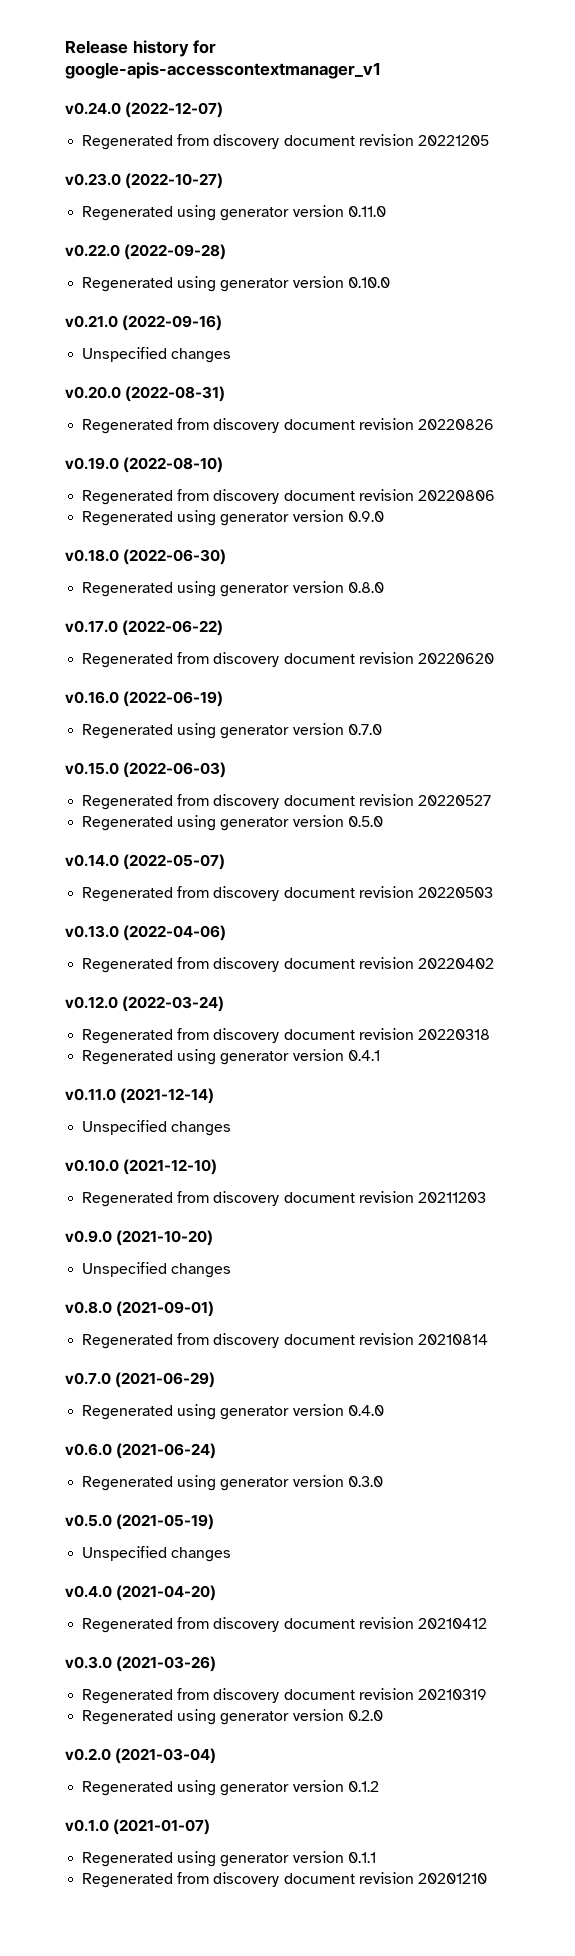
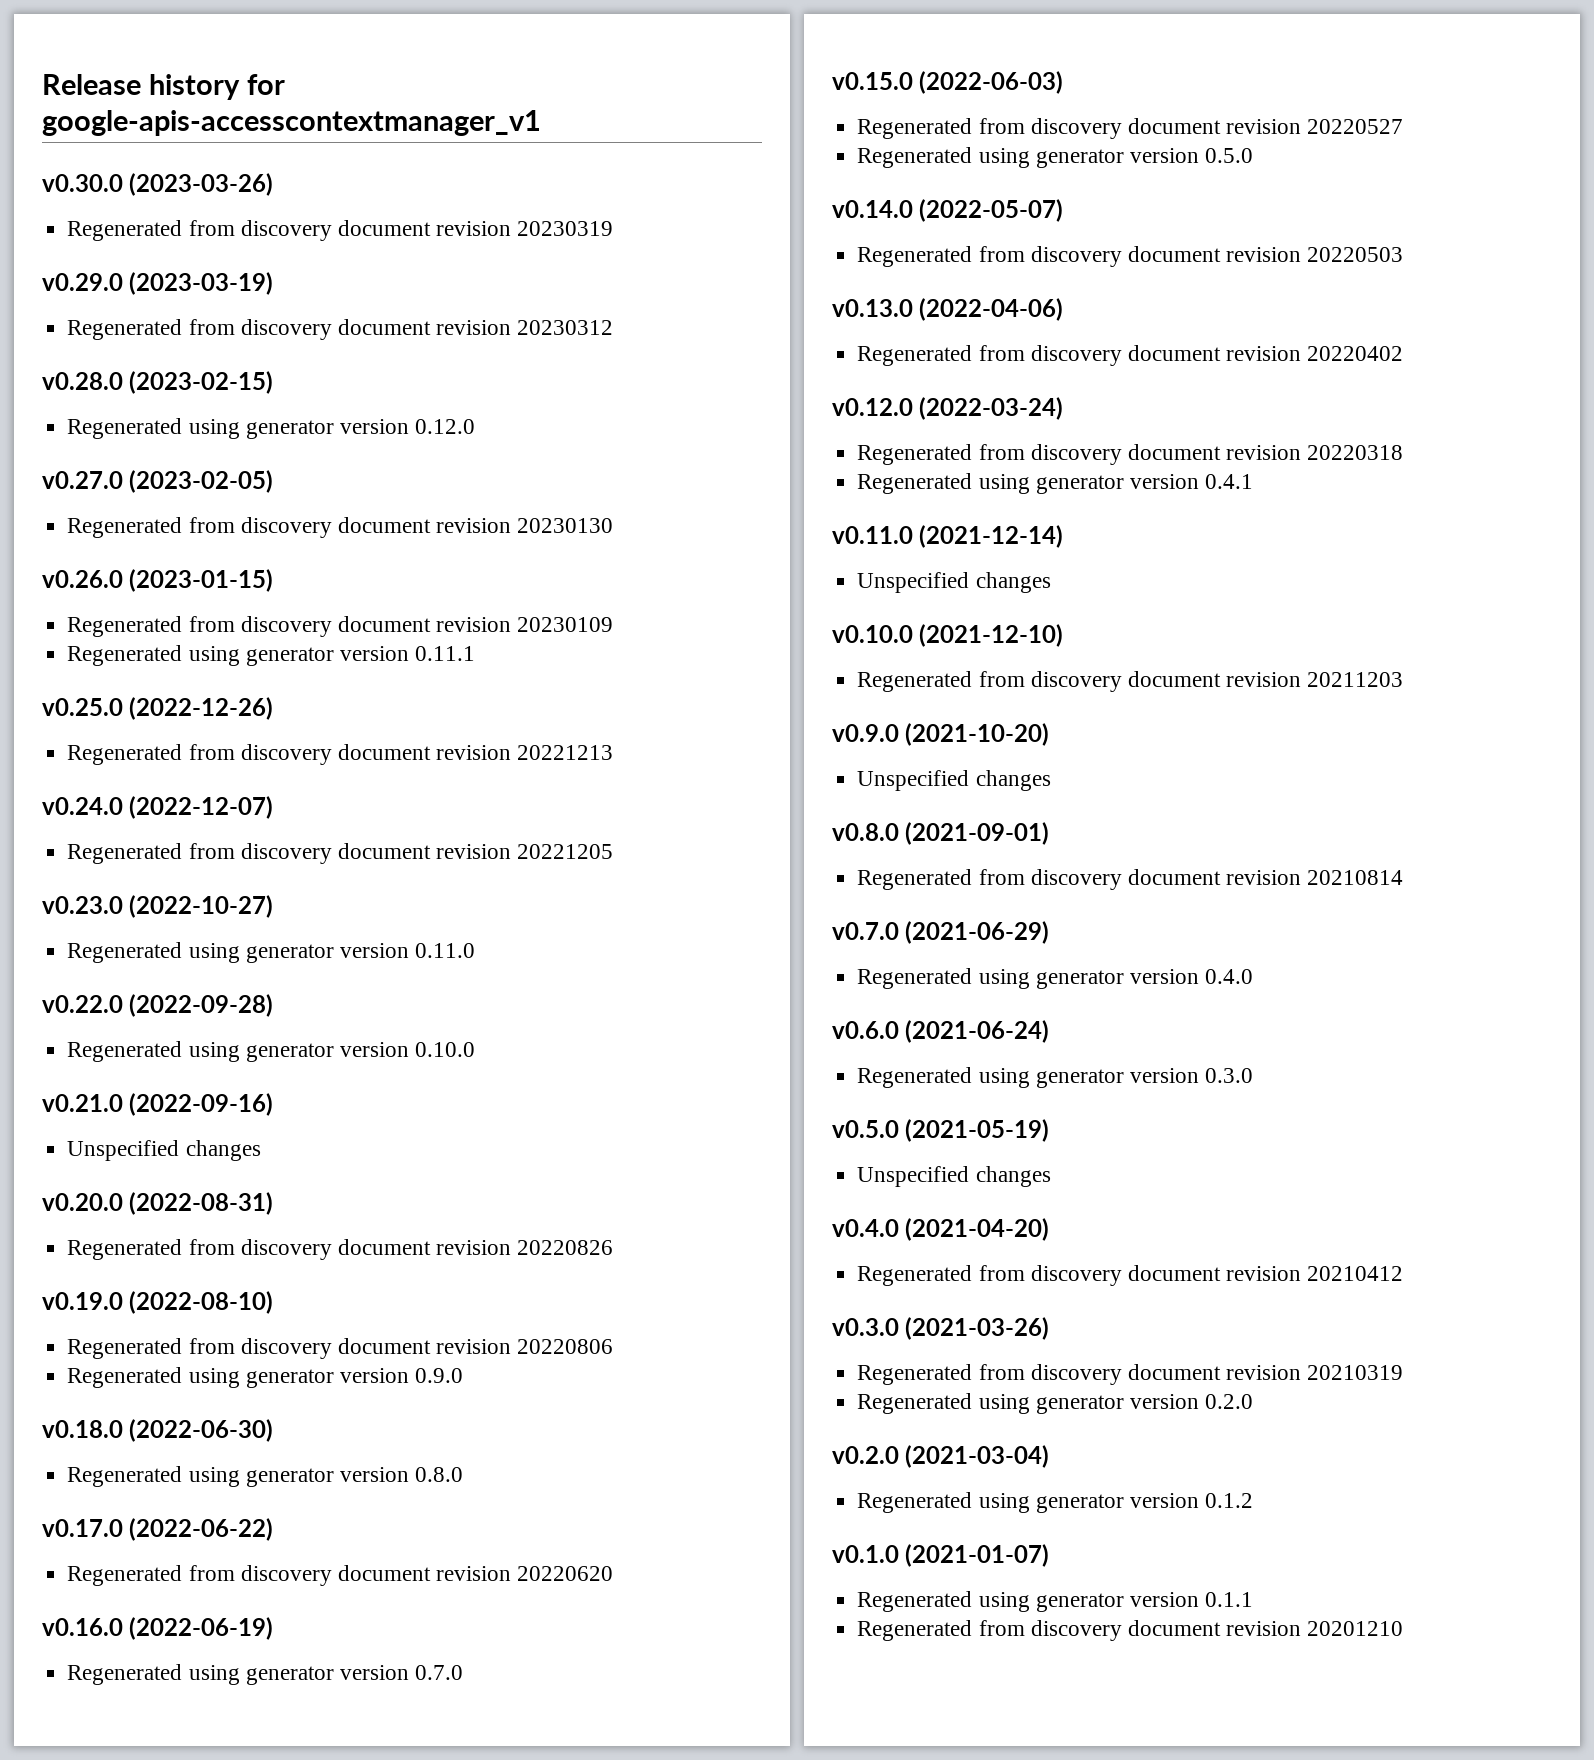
+ v0.30.0 (2023-03-26)
+ Regenerated from discovery document revision 20230319
+ v0.29.0 (2023-03-19)
+ Regenerated from discovery document revision 20230312
+ v0.28.0 (2023-02-15)
+ Regenerated using generator version 0.12.0
+ v0.27.0 (2023-02-05)
+ Regenerated from discovery document revision 20230130
+ v0.26.0 (2023-01-15)
+ Regenerated from discovery document revision 20230109
+ Regenerated using generator version 0.11.1
+ v0.25.0 (2022-12-26)
+ Regenerated from discovery document revision 20221213

